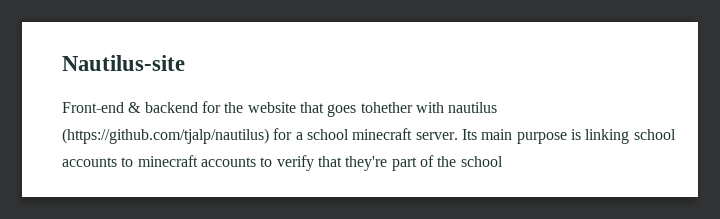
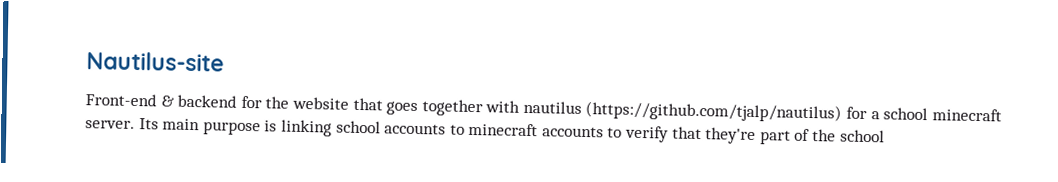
- Front-end & backend for the website that goes tohether with nautilus (https://github.com/tjalp/nautilus) for a school minecraft server.
+ Front-end & backend for the website that goes together with nautilus (https://github.com/tjalp/nautilus) for a school minecraft server.

